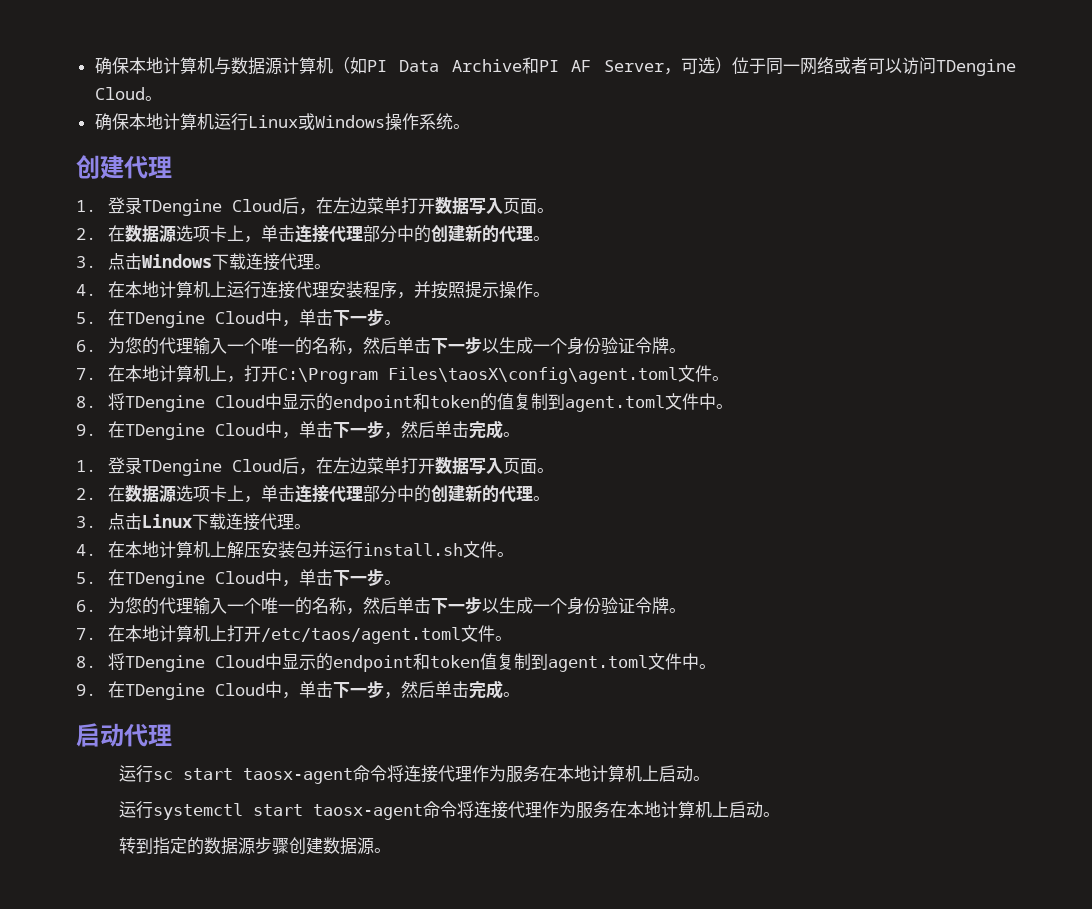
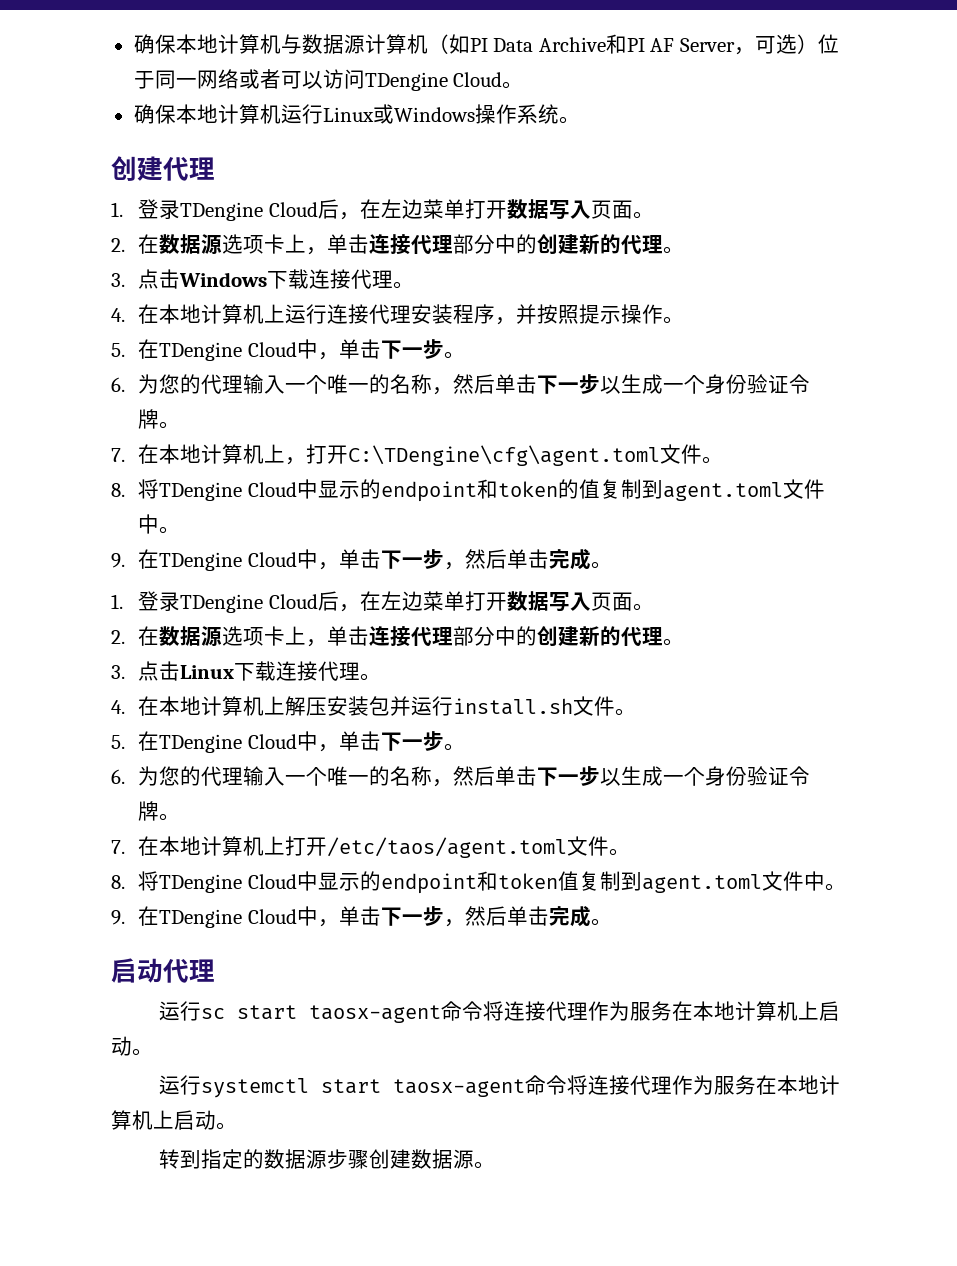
- 7.在本地计算机上，打开C:\Program Files\taosX\config\agent.toml文件。
+ 7.在本地计算机上，打开C:\TDengine\cfg\agent.toml文件。

